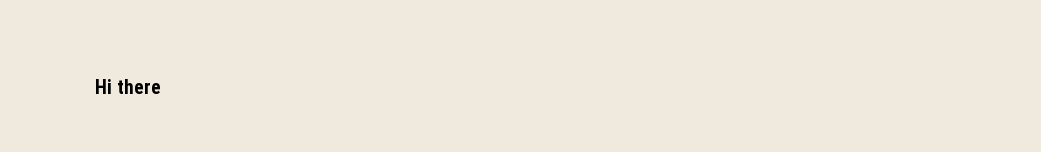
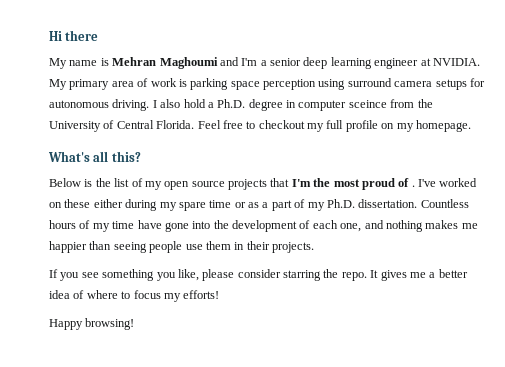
+ My name is Mehran Maghoumi and I'm a senior deep learning engineer at NVIDIA. My primary area of work is parking space perception using surround camera setups for autonomous driving. I also hold a Ph.D. degree in computer sceince from the University of Central Florida. Feel free to checkout my full profile on my homepage.
+ What's all this?
+ Below is the list of my open source projects that I'm the most proud of . I've worked on these either during my spare time or as a part of my Ph.D. dissertation. Countless hours of my time have gone into the development of each one, and nothing makes me happier than seeing people use them in their projects.
+ If you see something you like, please consider starring the repo. It gives me a better idea of where to focus my efforts!
+ Happy browsing!

